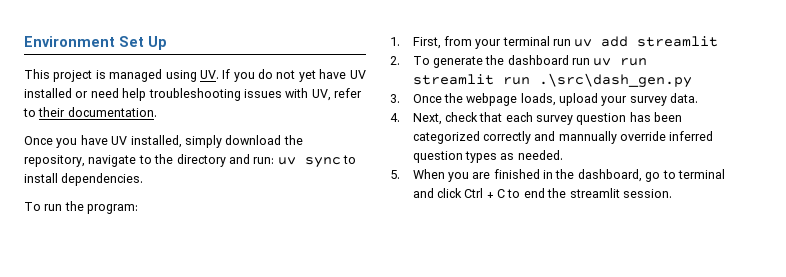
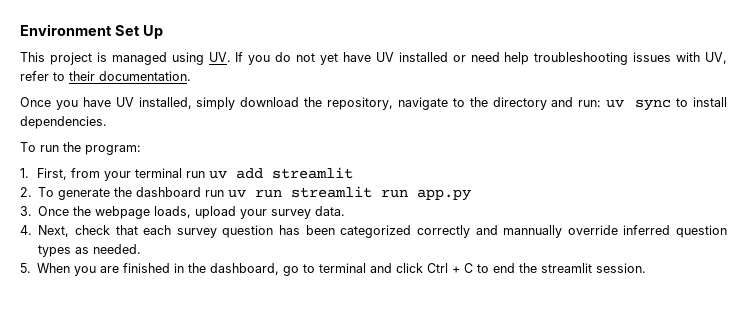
- 2. To generate the dashboard run uv run streamlit run .\src\dash_gen.py
+ 2. To generate the dashboard run uv run streamlit run app.py

